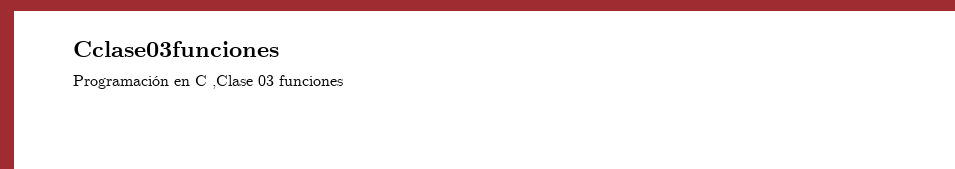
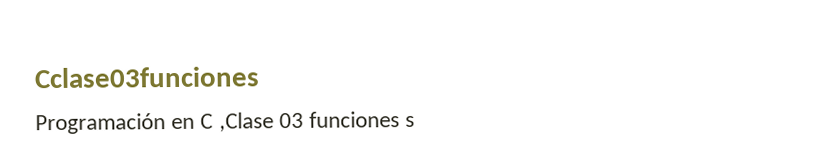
- Programación en C ,Clase 03 funciones
+ Programación en C ,Clase 03 funciones s

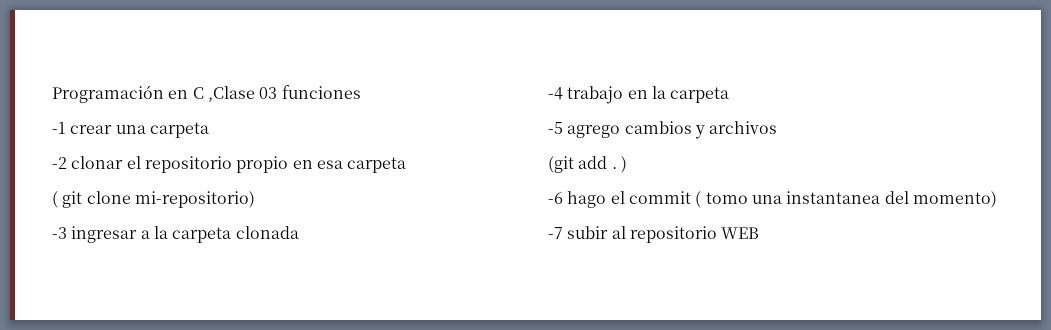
- Cclase03funciones
- Programación en C ,Clase 03 funciones s
+ Programación en C ,Clase 03 funciones
+ -1 crear una carpeta
+ -2 clonar el repositorio propio en esa carpeta
+ ( git clone mi-repositorio)
+ -3 ingresar a la carpeta clonada
+ -4 trabajo en la carpeta
+ -5 agrego cambios y archivos
+ (git add . )
+ -6 hago el commit ( tomo una instantanea del momento)
+ -7 subir al repositorio WEB

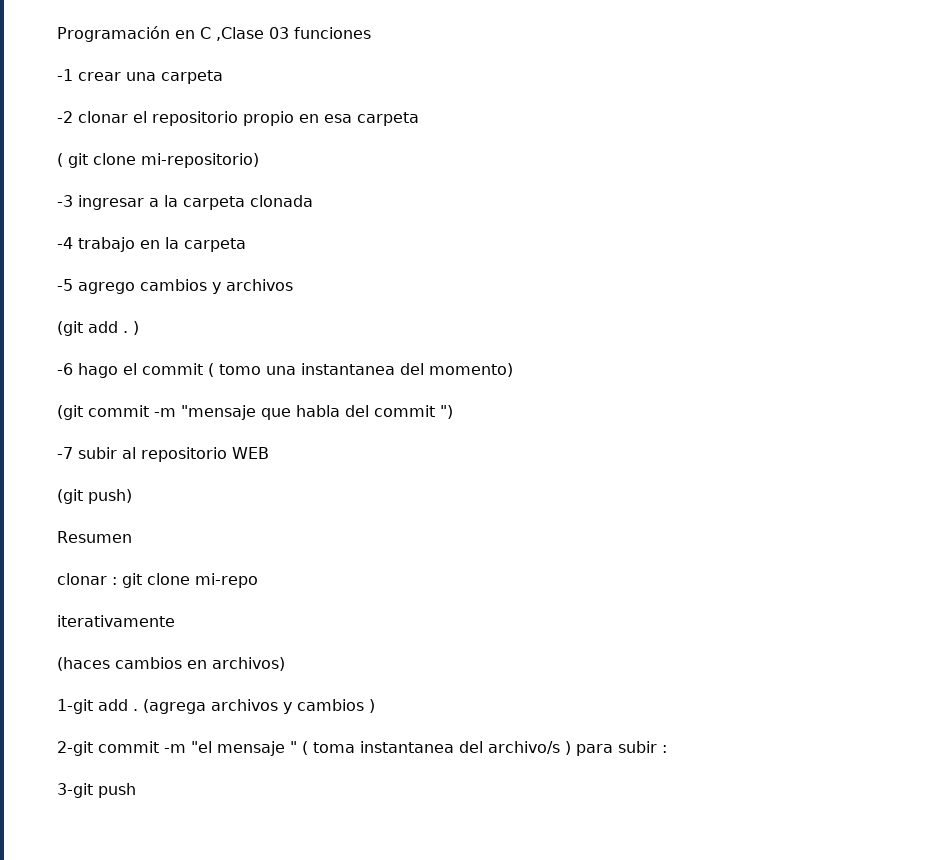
+ (git commit -m "mensaje que habla del commit ")
+ (git push)
+ Resumen
+ clonar : git clone mi-repo
+ iterativamente
+ (haces cambios en archivos)
+ 1-git add . (agrega archivos y cambios )
+ 2-git commit -m "el mensaje " ( toma instantanea del archivo/s ) para subir :
+ 3-git push

